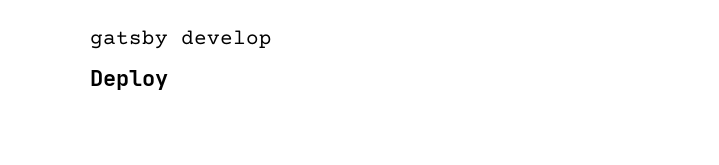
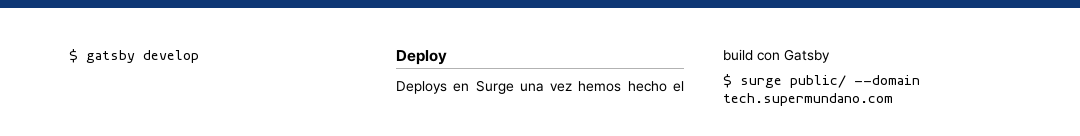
- gatsby develop
+ $ gatsby develop
+ Deploys en Surge una vez hemos hecho el build con Gatsby
+ $ surge public/ --domain tech.supermundano.com

